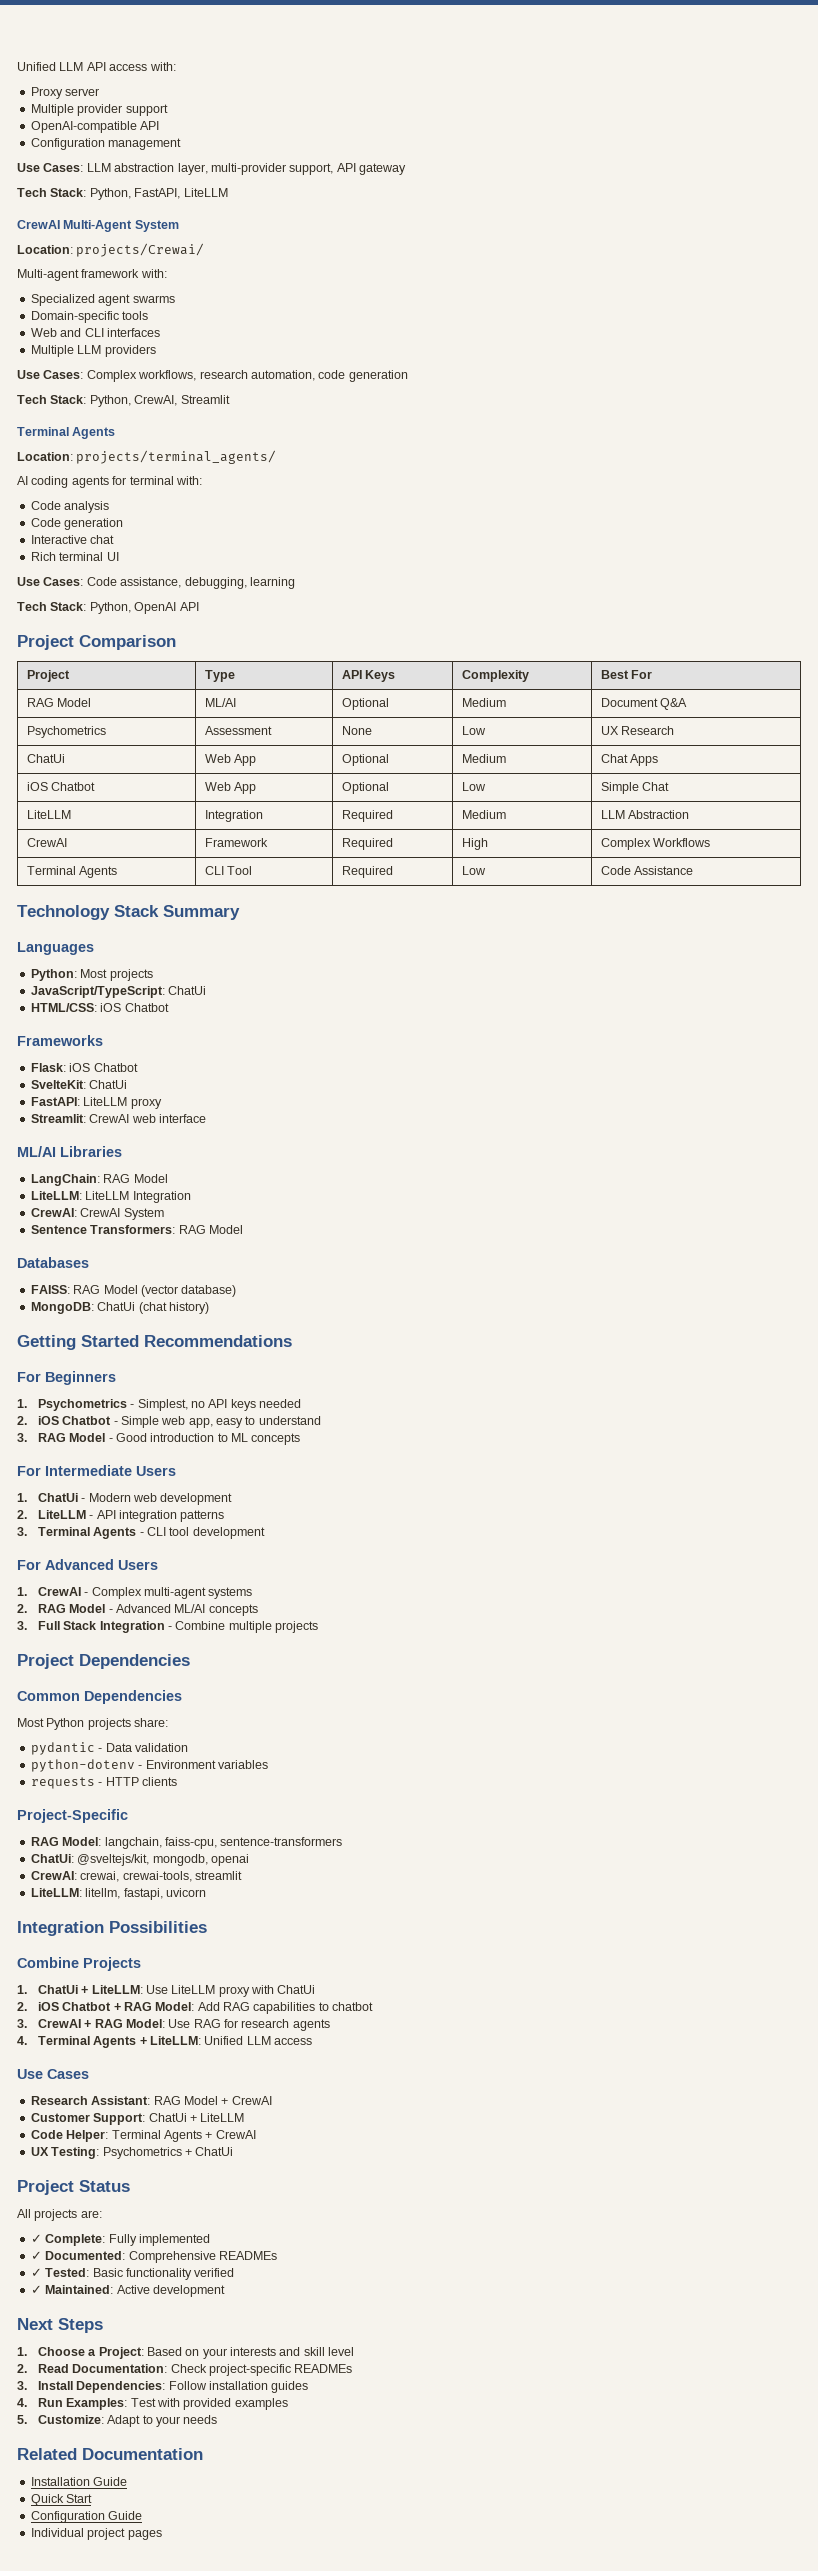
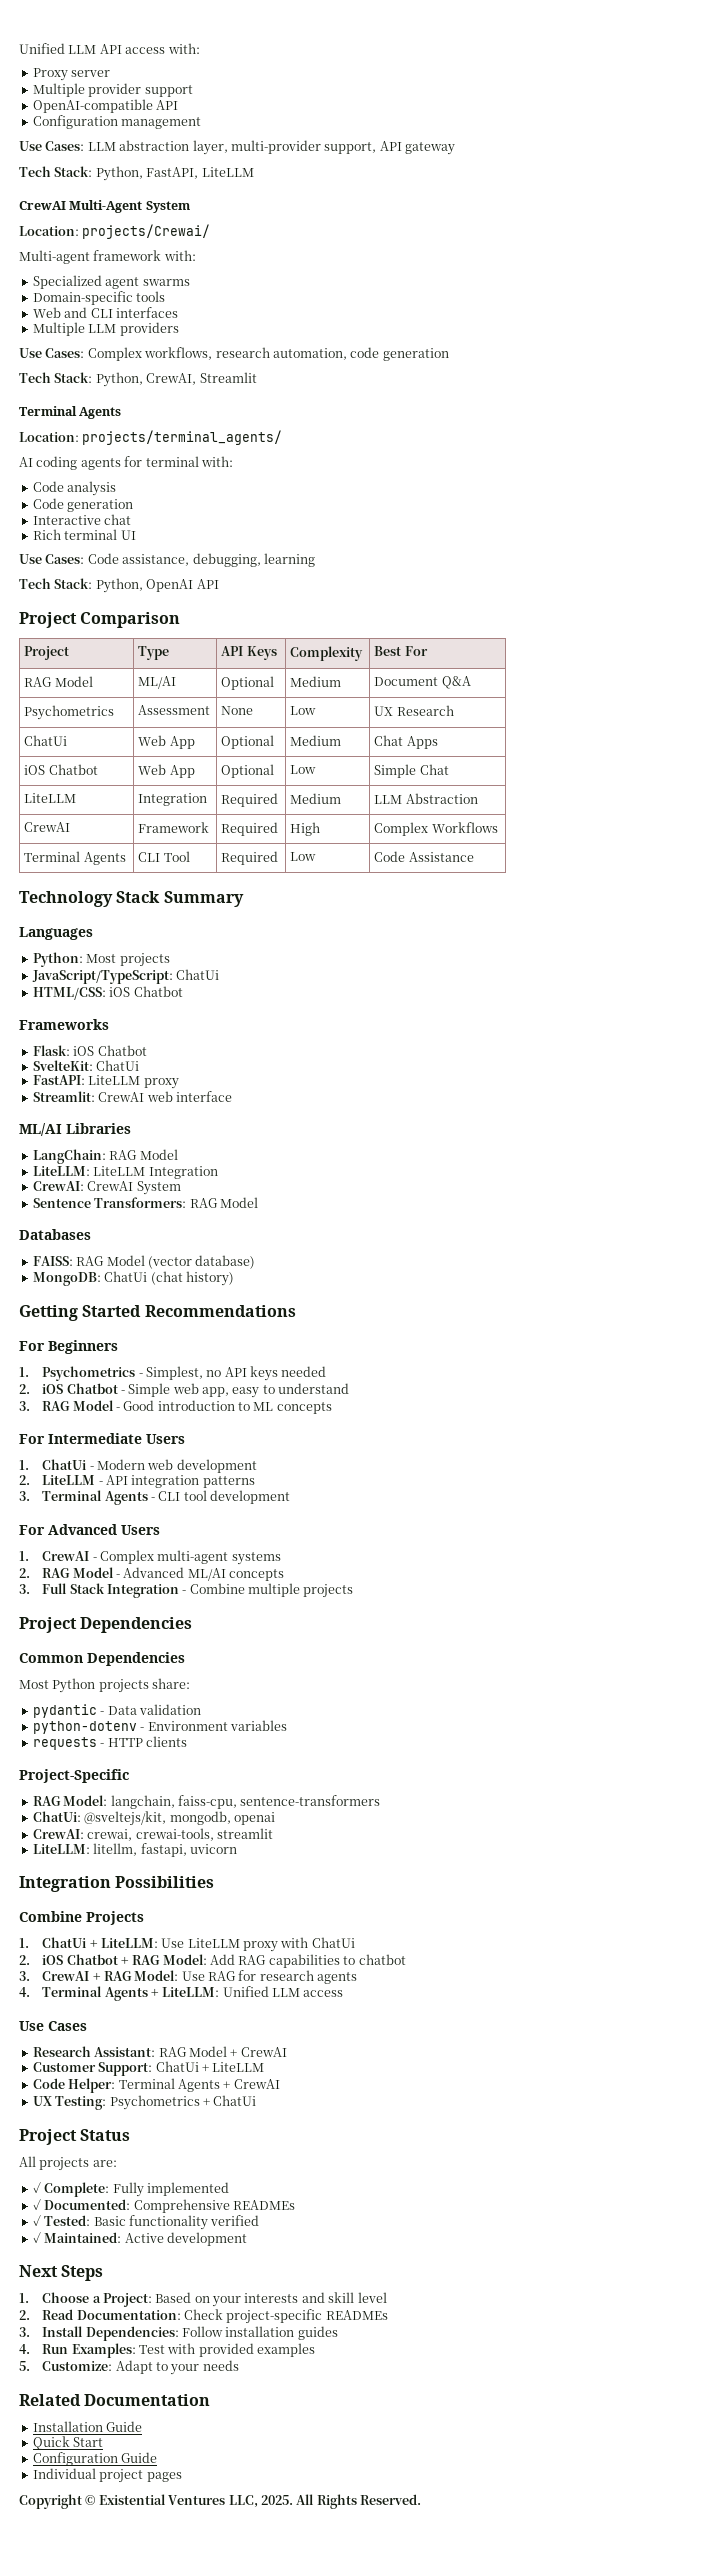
+ Copyright © Existential Ventures LLC, 2025. All Rights Reserved.

